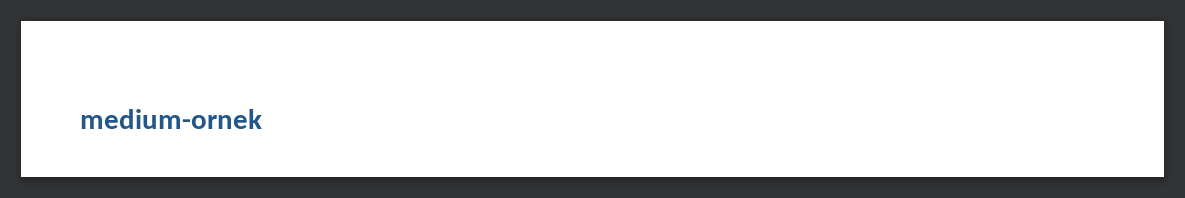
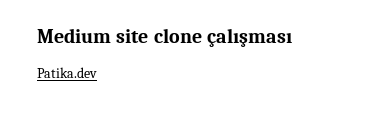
- medium-ornek
+ Medium site clone çalışması
+ Patika.dev

